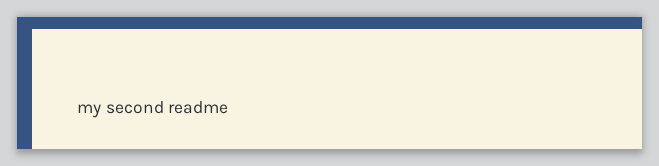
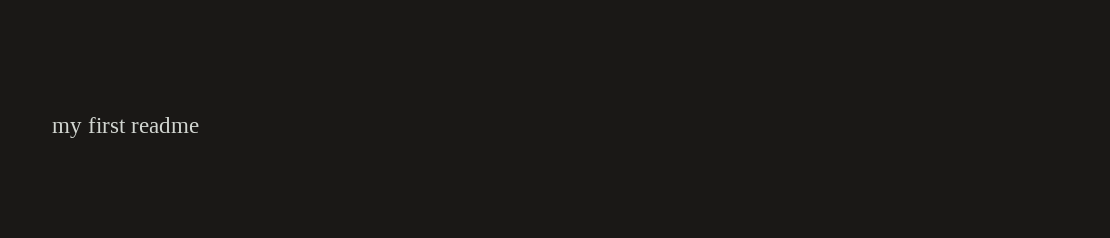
- my second readme
+ my first readme

